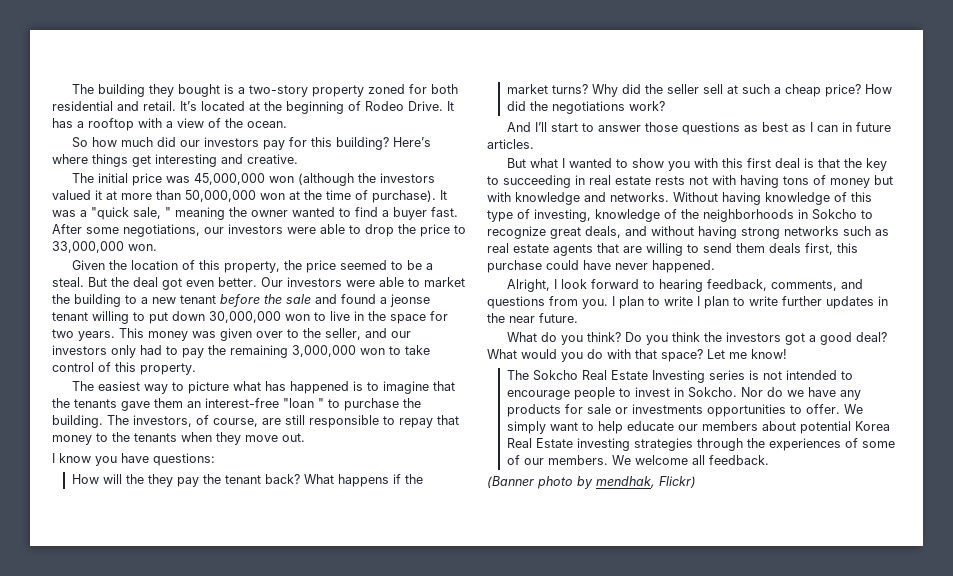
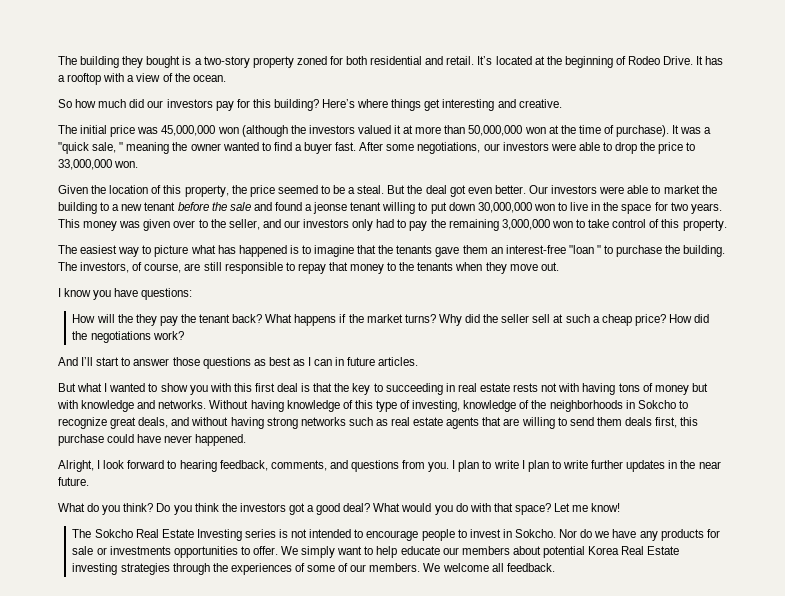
- (Banner photo by mendhak, Flickr)

